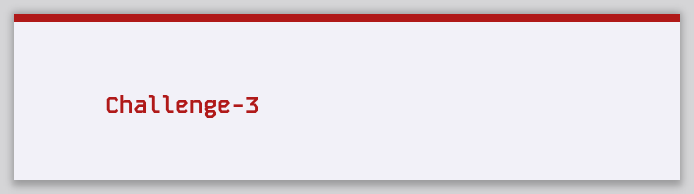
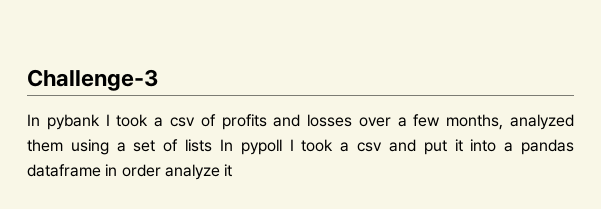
+ In pybank I took a csv of profits and losses over a few months, analyzed them using a set of lists In pypoll I took a csv and put it into a pandas dataframe in order analyze it

